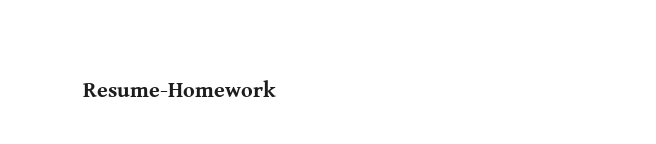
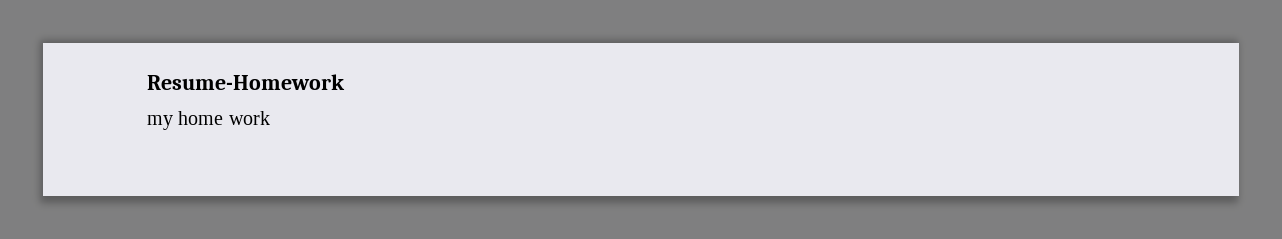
+ my home work

